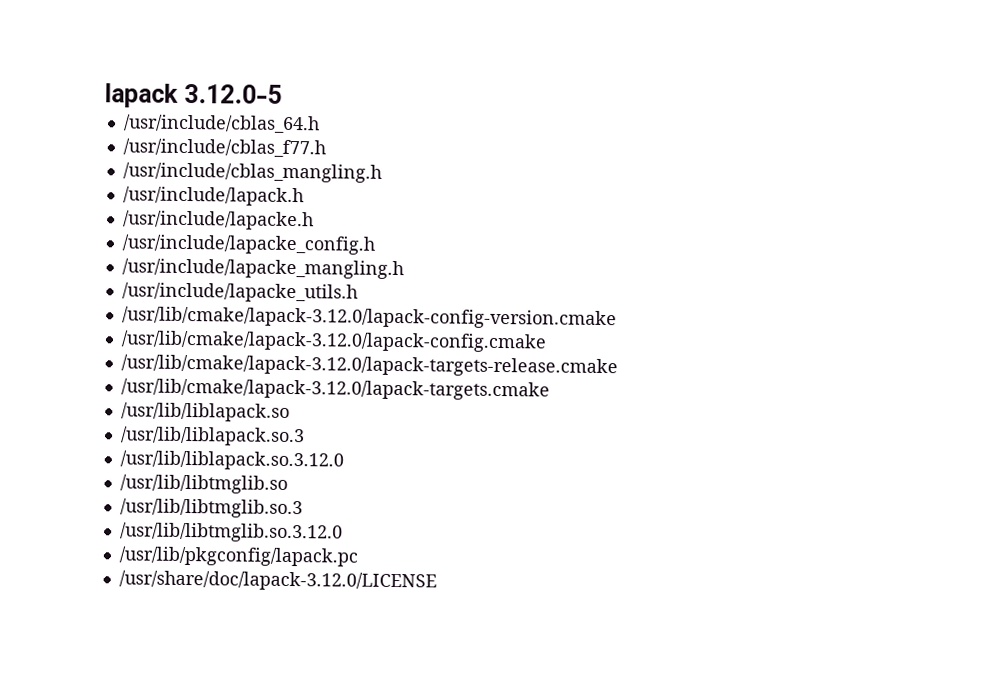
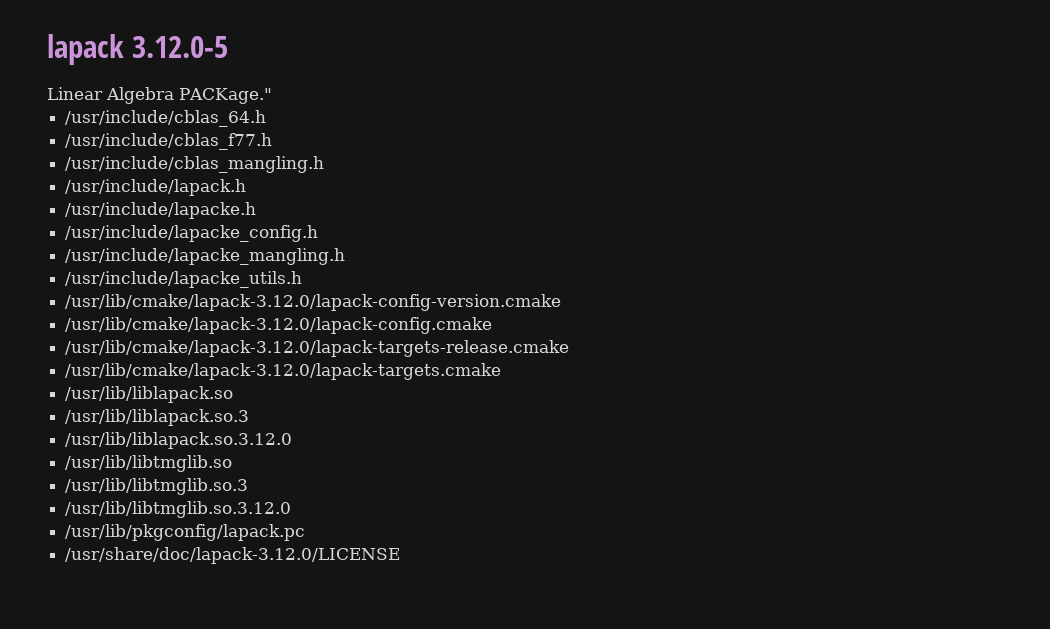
+ Linear Algebra PACKage."

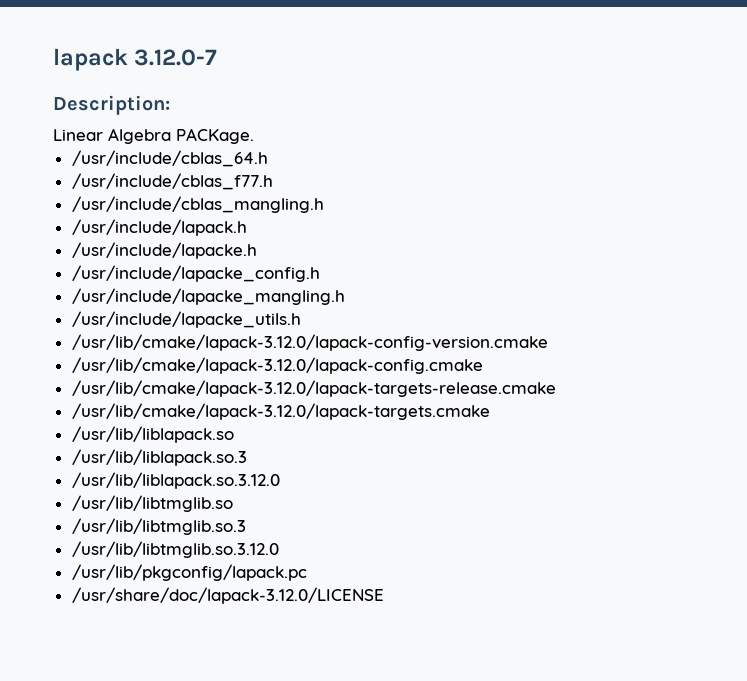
- lapack 3.12.0-5
+ lapack 3.12.0-7
+ Description:
- Linear Algebra PACKage."
+ Linear Algebra PACKage.

